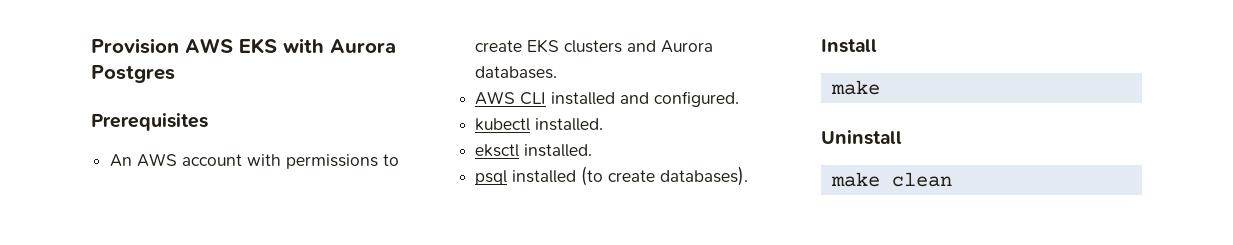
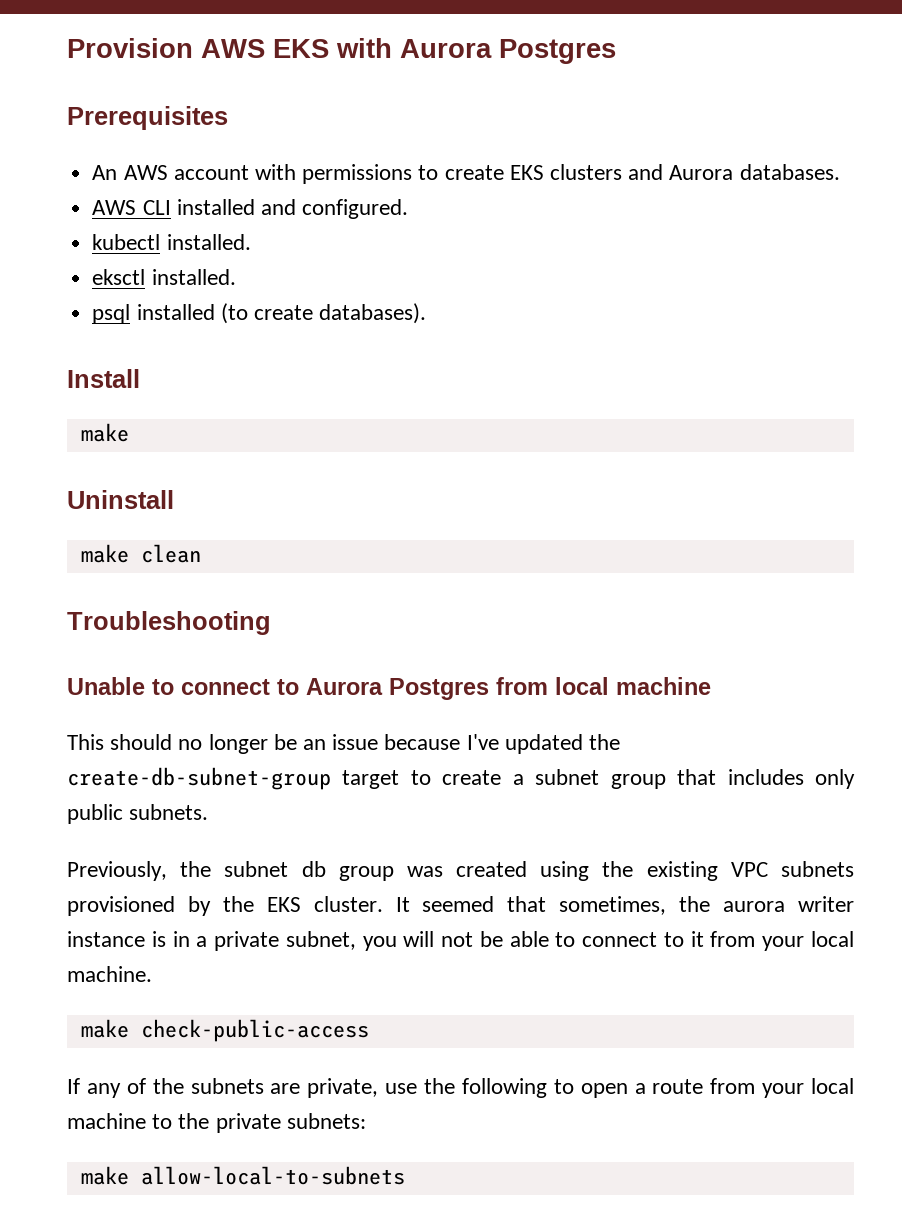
+ Troubleshooting
+ Unable to connect to Aurora Postgres from local machine
+ This should no longer be an issue because I've updated the create-db-subnet-group target to create a subnet group that includes only public subnets.
+ Previously, the subnet db group was created using the existing VPC subnets provisioned by the EKS cluster. It seemed that sometimes, the aurora writer instance is in a private subnet, you will not be able to connect to it from your local machine.
+ make check-public-access
+ If any of the subnets are private, use the following to open a route from your local machine to the private subnets:
+ make allow-local-to-subnets

